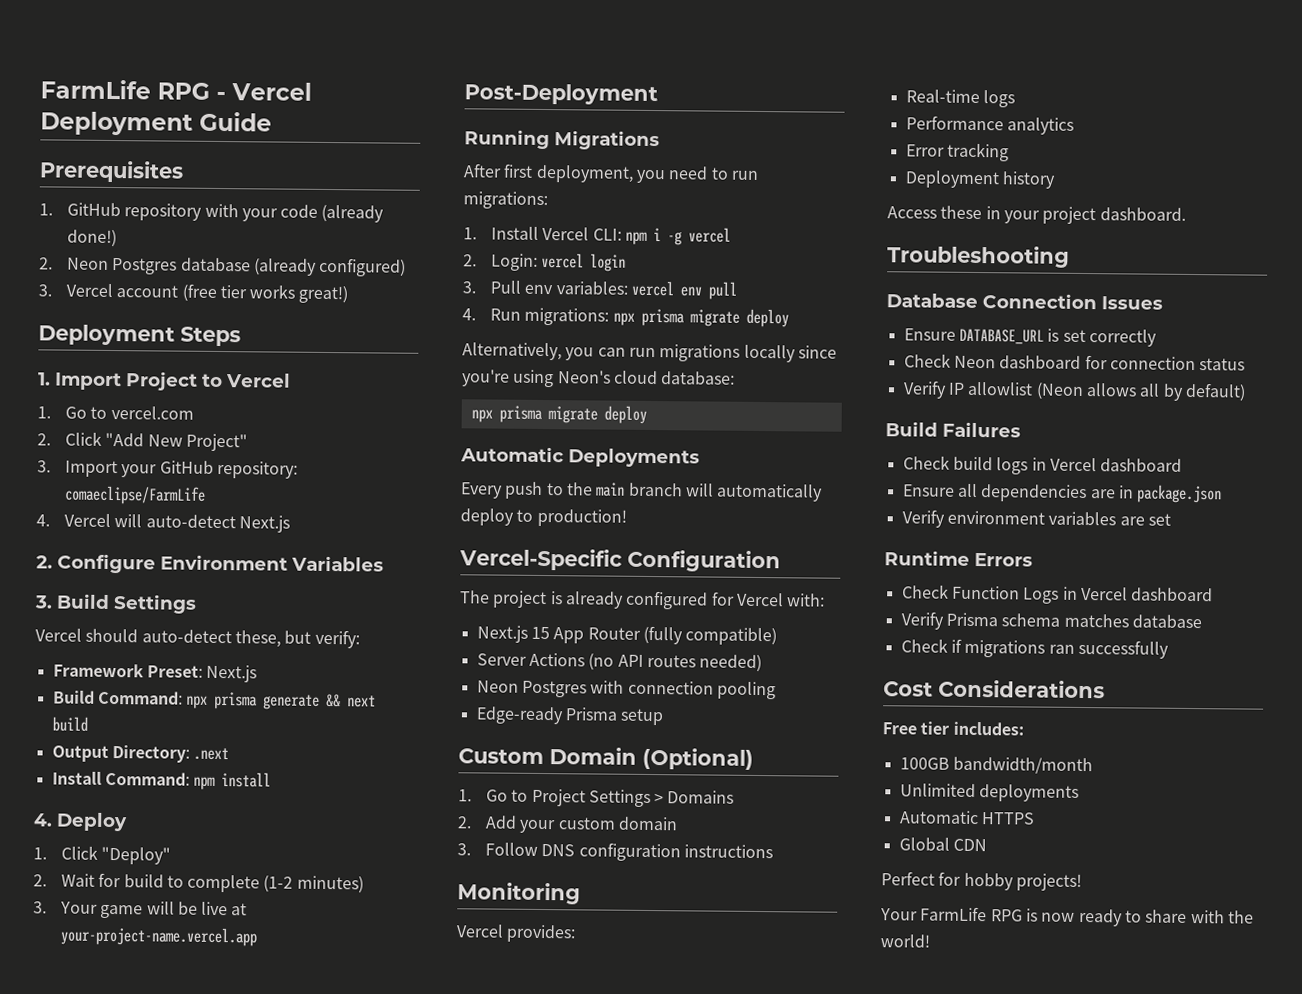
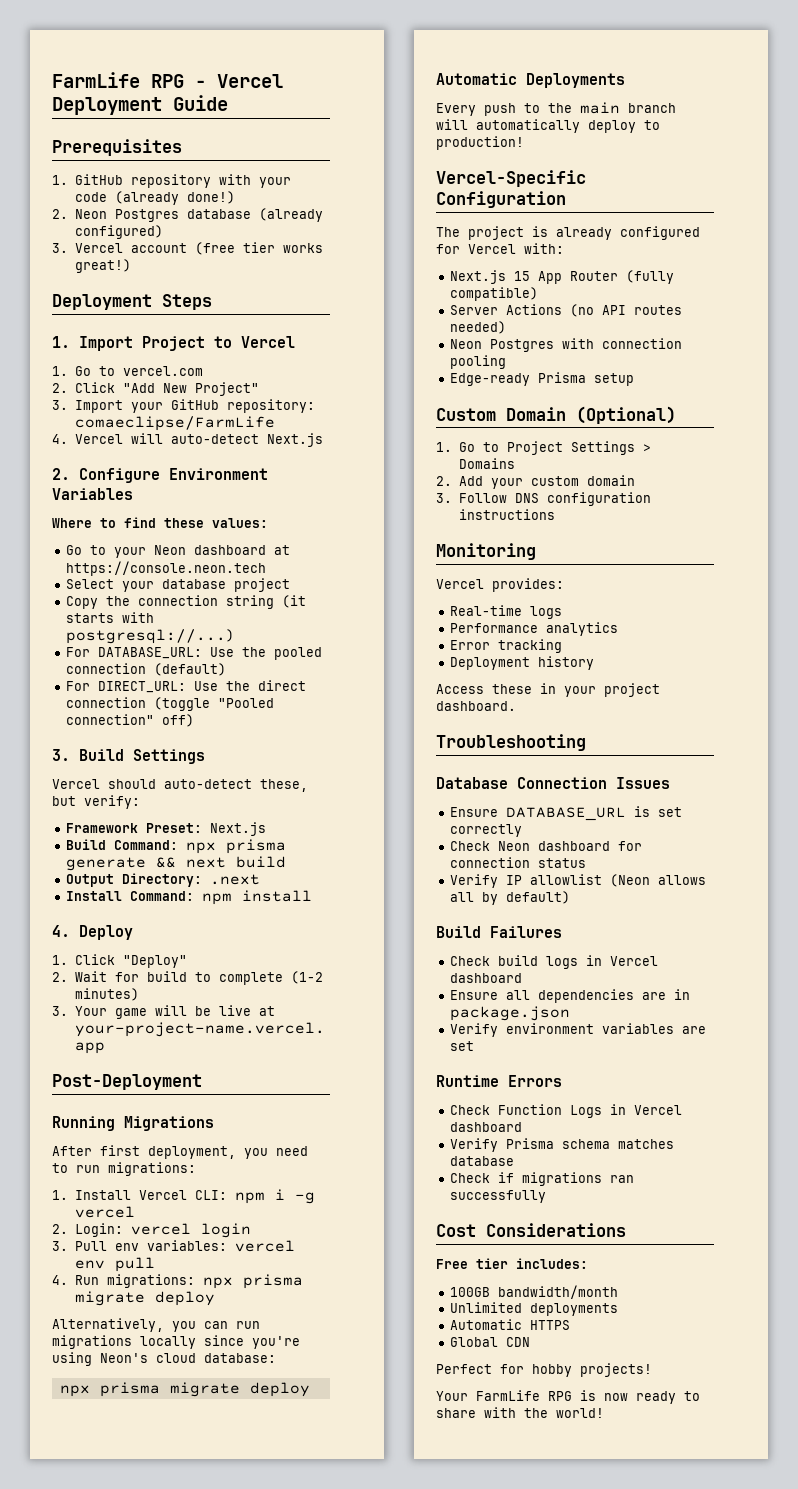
+ Where to find these values:
+ Go to your Neon dashboard at https://console.neon.tech
+ Select your database project
+ Copy the connection string (it starts with postgresql://...)
+ For DATABASE_URL: Use the pooled connection (default)
+ For DIRECT_URL: Use the direct connection (toggle "Pooled connection" off)

